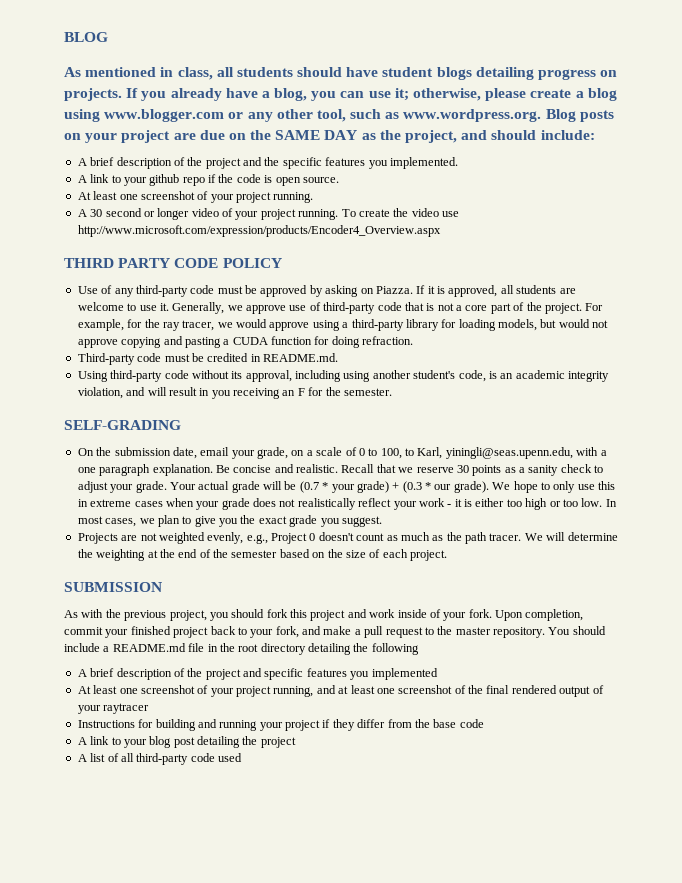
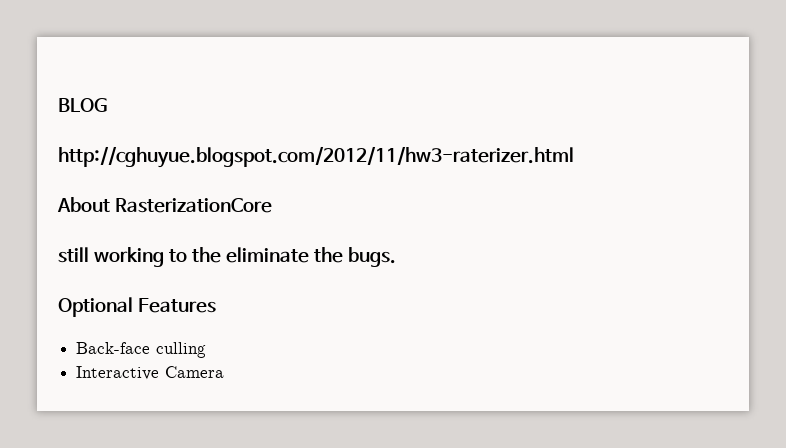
- As mentioned in class, all students should have student blogs detailing progress on projects. If you already have a blog, you can use it; otherwise, please create a blog using www.blogger.com or any other tool, such as www.wordpress.org. Blog posts on your project are due on the SAME DAY as the project, and should include:
- A brief description of the project and the specific features you implemented.
- A link to your github repo if the code is open source.
- At least one screenshot of your project running.
- A 30 second or longer video of your project running. To create the video use http://www.microsoft.com/expression/products/Encoder4_Overview.aspx
- THIRD PARTY CODE POLICY
- Use of any third-party code must be approved by asking on Piazza. If it is approved, all students are welcome to use it. Generally, we approve use of third-party code that is not a core part of the project. For example, for the ray tracer, we would approve using a third-party library for loading models, but would not approve copying and pasting a CUDA function for doing refraction.
- Third-party code must be credited in README.md.
- Using third-party code without its approval, including using another student's code, is an academic integrity violation, and will result in you receiving an F for the semester.
- SELF-GRADING
- On the submission date, email your grade, on a scale of 0 to 100, to Karl, yiningli@seas.upenn.edu, with a one paragraph explanation. Be concise and realistic. Recall that we reserve 30 points as a sanity check to adjust your grade. Your actual grade will be (0.7 * your grade) + (0.3 * our grade). We hope to only use this in extreme cases when your grade does not realistically reflect your work - it is either too high or too low. In most cases, we plan to give you the exact grade you suggest.
- Projects are not weighted evenly, e.g., Project 0 doesn't count as much as the path tracer. We will determine the weighting at the end of the semester based on the size of each project.
- SUBMISSION
- As with the previous project, you should fork this project and work inside of your fork. Upon completion, commit your finished project back to your fork, and make a pull request to the master repository. You should include a README.md file in the root directory detailing the following
- A brief description of the project and specific features you implemented
- At least one screenshot of your project running, and at least one screenshot of the final rendered output of your raytracer
- Instructions for building and running your project if they differ from the base code
- A link to your blog post detailing the project
- A list of all third-party code used
+ http://cghuyue.blogspot.com/2012/11/hw3-raterizer.html
+ About RasterizationCore
+ still working to the eliminate the bugs.
+ Optional Features
+ Back-face culling
+ Interactive Camera

